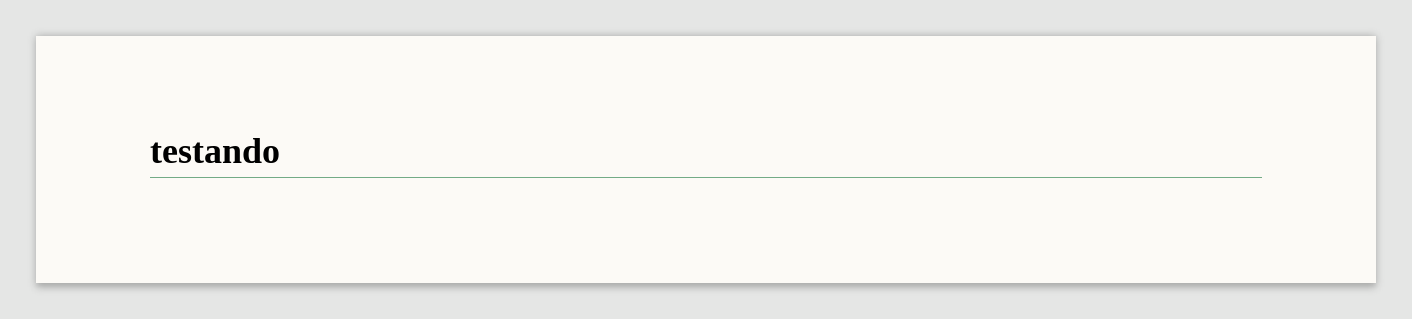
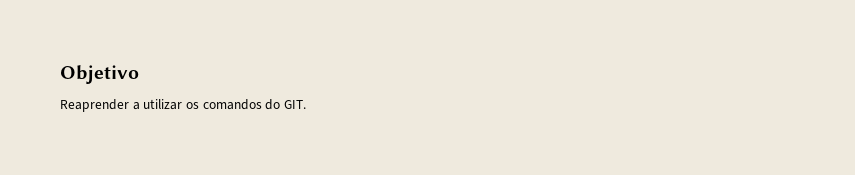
- testando
+ Objetivo
+ Reaprender a utilizar os comandos do GIT.

